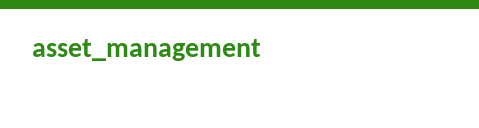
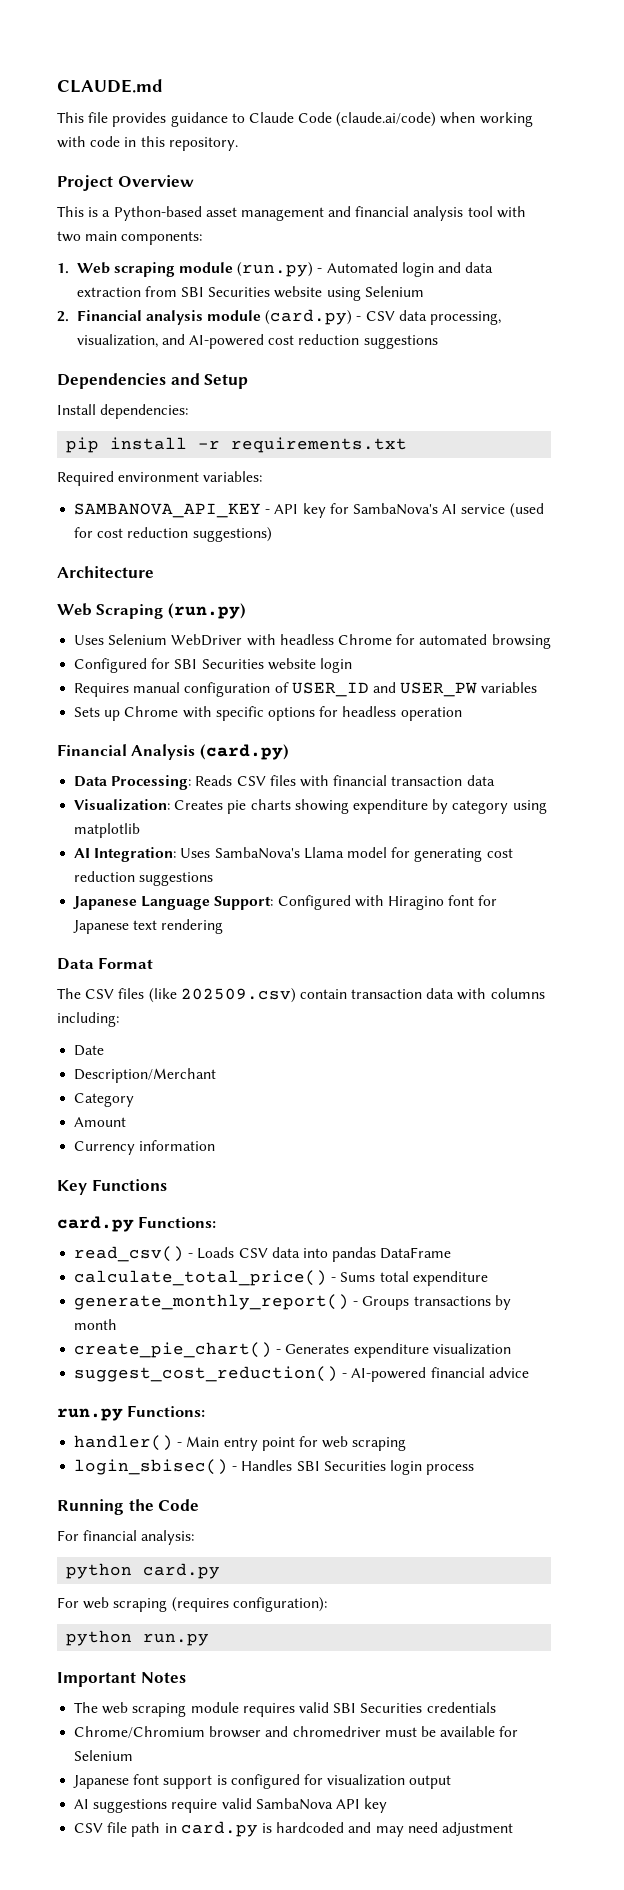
- asset_management
+ CLAUDE.md
+ This file provides guidance to Claude Code (claude.ai/code) when working with code in this repository.
+ Project Overview
+ This is a Python-based asset management and financial analysis tool with two main components:
+ 1. Web scraping module (run.py) - Automated login and data extraction from SBI Securities website using Selenium
+ 2. Financial analysis module (card.py) - CSV data processing, visualization, and AI-powered cost reduction suggestions
+ Dependencies and Setup
+ Install dependencies:
+ pip install -r requirements.txt
+ Required environment variables:
+ SAMBANOVA_API_KEY - API key for SambaNova's AI service (used for cost reduction suggestions)
+ Architecture
+ Web Scraping (run.py)
+ Uses Selenium WebDriver with headless Chrome for automated browsing
+ Configured for SBI Securities website login
+ Requires manual configuration of USER_ID and USER_PW variables
+ Sets up Chrome with specific options for headless operation
+ Financial Analysis (card.py)
+ Data Processing: Reads CSV files with financial transaction data
+ Visualization: Creates pie charts showing expenditure by category using matplotlib
+ AI Integration: Uses SambaNova's Llama model for generating cost reduction suggestions
+ Japanese Language Support: Configured with Hiragino font for Japanese text rendering
+ Data Format
+ The CSV files (like 202509.csv) contain transaction data with columns including:
+ Date
+ Description/Merchant
+ Category
+ Amount
+ Currency information
+ Key Functions
+ card.py Functions:
+ read_csv() - Loads CSV data into pandas DataFrame
+ calculate_total_price() - Sums total expenditure
+ generate_monthly_report() - Groups transactions by month
+ create_pie_chart() - Generates expenditure visualization
+ suggest_cost_reduction() - AI-powered financial advice
+ run.py Functions:
+ handler() - Main entry point for web scraping
+ login_sbisec() - Handles SBI Securities login process
+ Running the Code
+ For financial analysis:
+ python card.py
+ For web scraping (requires configuration):
+ python run.py
+ Important Notes
+ The web scraping module requires valid SBI Securities credentials
+ Chrome/Chromium browser and chromedriver must be available for Selenium
+ Japanese font support is configured for visualization output
+ AI suggestions require valid SambaNova API key
+ CSV file path in card.py is hardcoded and may need adjustment

